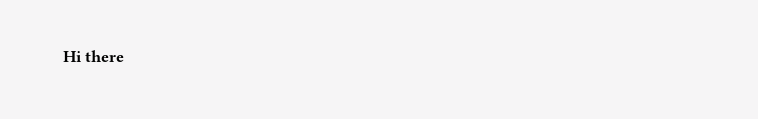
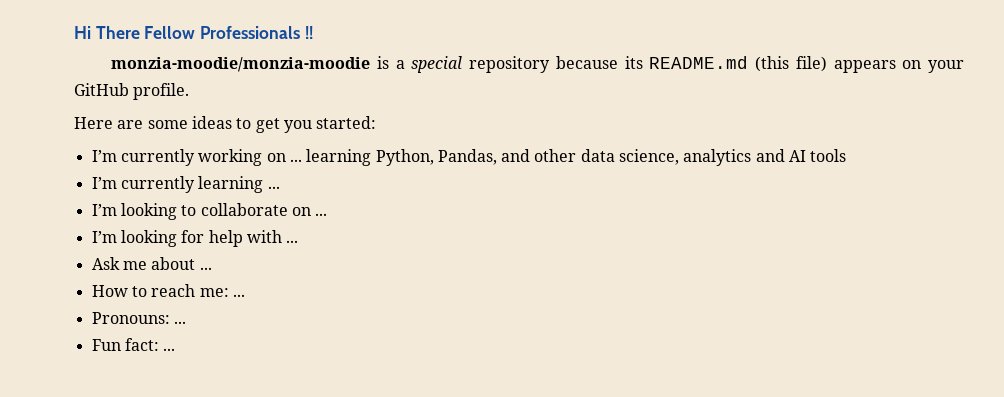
- Hi there
+ Hi There Fellow Professionals !!
+ monzia-moodie/monzia-moodie is a special repository because its README.md (this file) appears on your GitHub profile.
+ Here are some ideas to get you started:
+ I’m currently working on ... learning Python, Pandas, and other data science, analytics and AI tools
+ I’m currently learning ...
+ I’m looking to collaborate on ...
+ I’m looking for help with ...
+ Ask me about ...
+ How to reach me: ...
+ Pronouns: ...
+ Fun fact: ...

